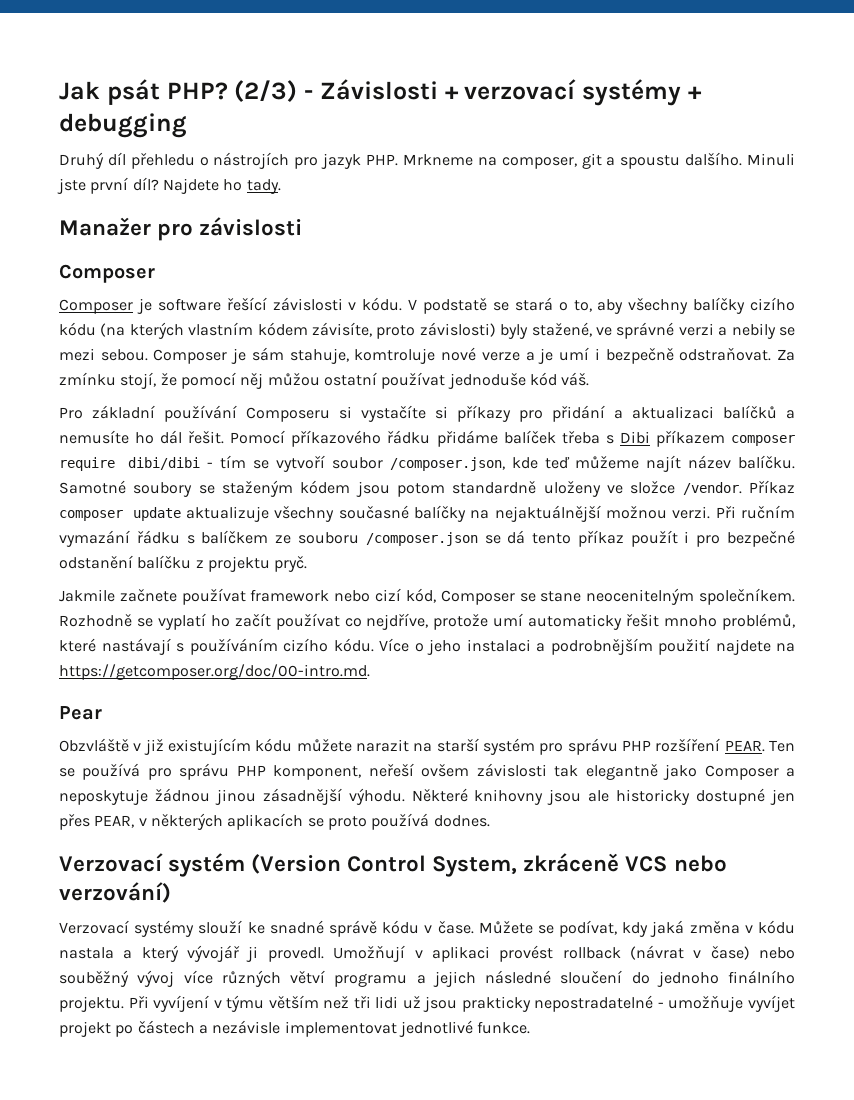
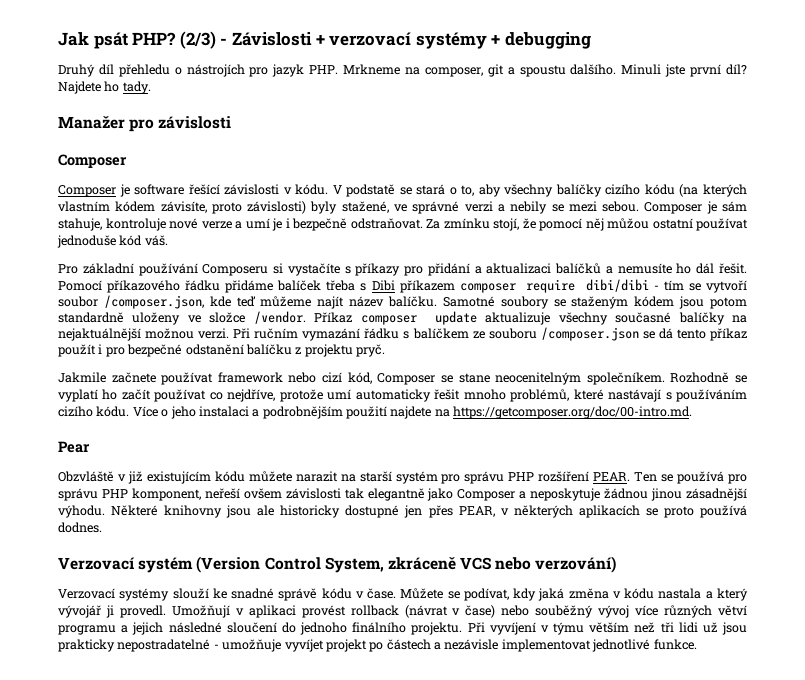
- Composer je sám stahuje, komtroluje nové verze a je umí i bezpečně odstraňovat.
+ Composer je sám stahuje, kontroluje nové verze a umí je i bezpečně odstraňovat.
- Pro základní používání Composeru si vystačíte si příkazy pro přidání a aktualizaci balíčků a nemusíte ho dál řešit.
+ Pro základní používání Composeru si vystačíte s příkazy pro přidání a aktualizaci balíčků a nemusíte ho dál řešit.

